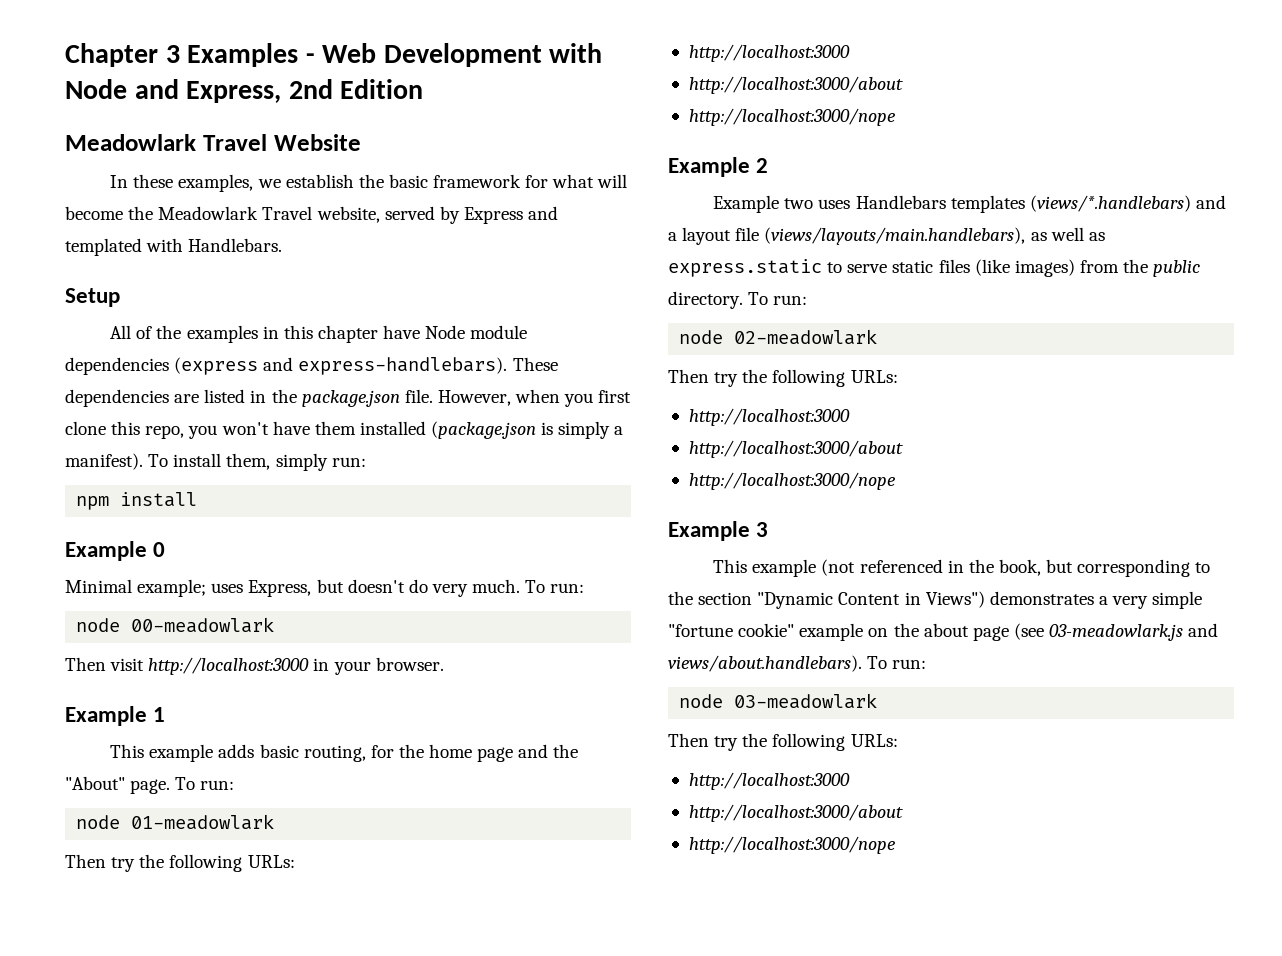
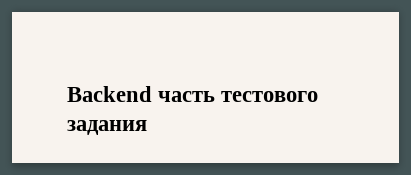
- Chapter 3 Examples - Web Development with Node and Express, 2nd Edition
- Meadowlark Travel Website
- In these examples, we establish the basic framework for what will become the Meadowlark Travel website, served by Express and templated with Handlebars.
- Setup
- All of the examples in this chapter have Node module dependencies (express and express-handlebars). These dependencies are listed in the package.json file. However, when you first clone this repo, you won't have them installed (package.json is simply a manifest). To install them, simply run:
- npm install
- Example 0
- Minimal example; uses Express, but doesn't do very much. To run:
- node 00-meadowlark
- Then visit http://localhost:3000 in your browser.
- Example 1
- This example adds basic routing, for the home page and the "About" page. To run:
- node 01-meadowlark
- Then try the following URLs:
- http://localhost:3000
- http://localhost:3000/about
- http://localhost:3000/nope
- Example 2
- Example two uses Handlebars templates (views/*.handlebars) and a layout file (views/layouts/main.handlebars), as well as express.static to serve static files (like images) from the public directory. To run:
- node 02-meadowlark
- Then try the following URLs:
- http://localhost:3000
- http://localhost:3000/about
- http://localhost:3000/nope
- Example 3
- This example (not referenced in the book, but corresponding to the section "Dynamic Content in Views") demonstrates a very simple "fortune cookie" example on the about page (see 03-meadowlark.js and views/about.handlebars). To run:
- node 03-meadowlark
- Then try the following URLs:
- http://localhost:3000
- http://localhost:3000/about
- http://localhost:3000/nope
+ Backend часть тестового задания

